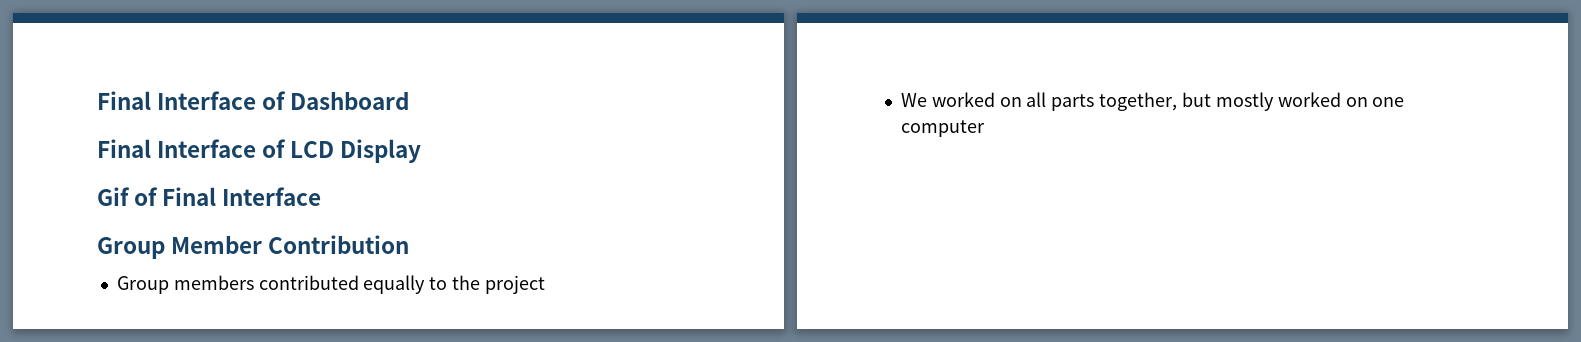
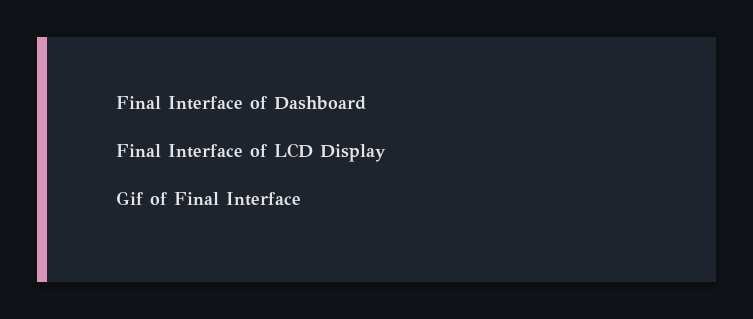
- Group Member Contribution
- Group members contributed equally to the project
- We worked on all parts together, but mostly worked on one computer

